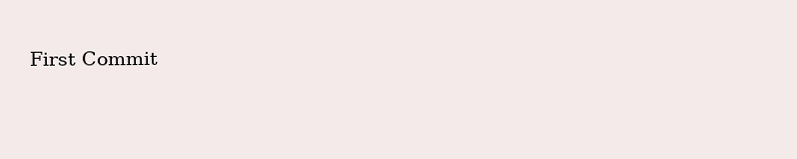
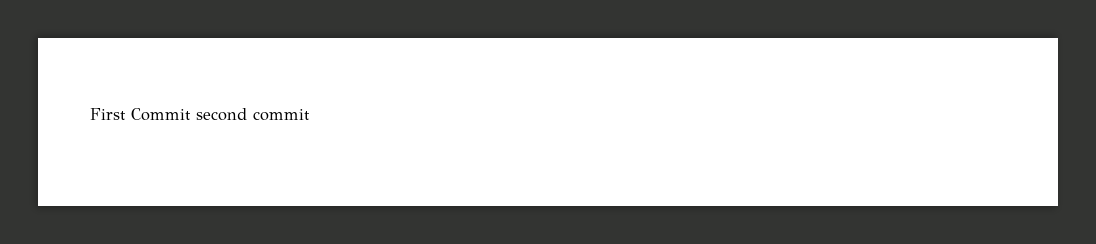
- First Commit
+ First Commit second commit

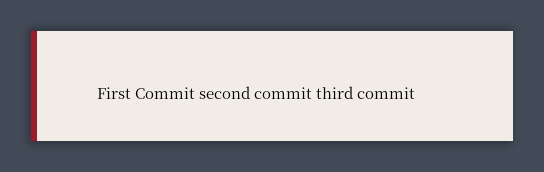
- First Commit second commit
+ First Commit second commit third commit

